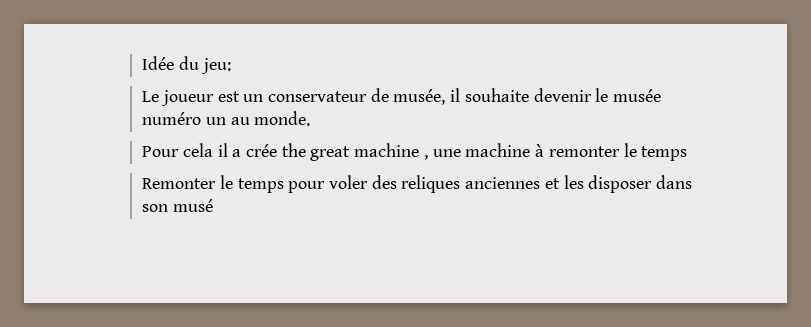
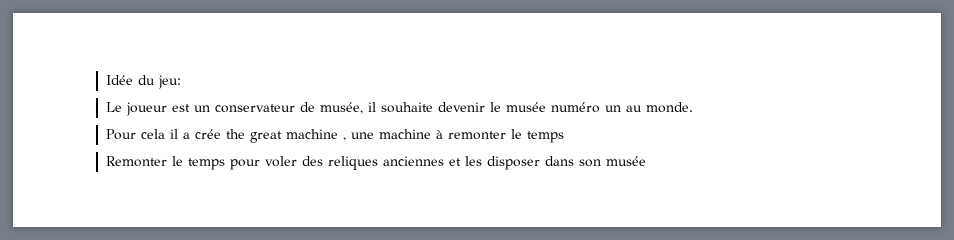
- Remonter le temps pour voler des reliques anciennes et les disposer dans son musé
+ Remonter le temps pour voler des reliques anciennes et les disposer dans son musée

